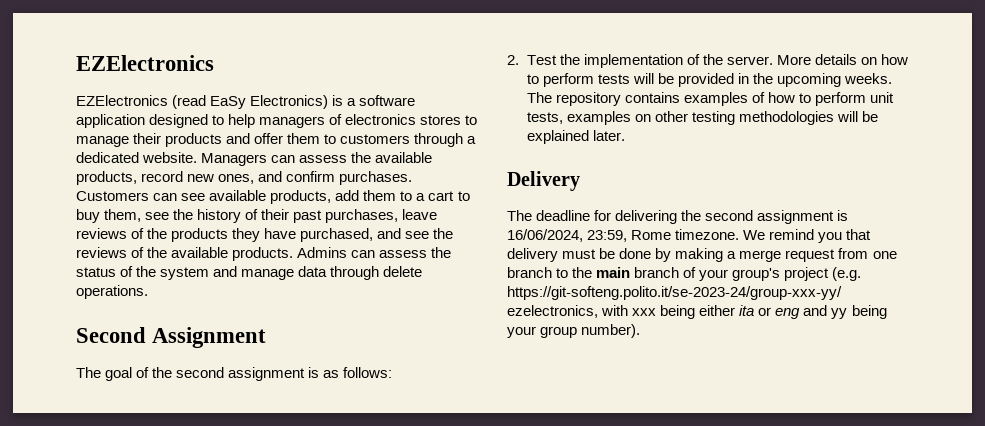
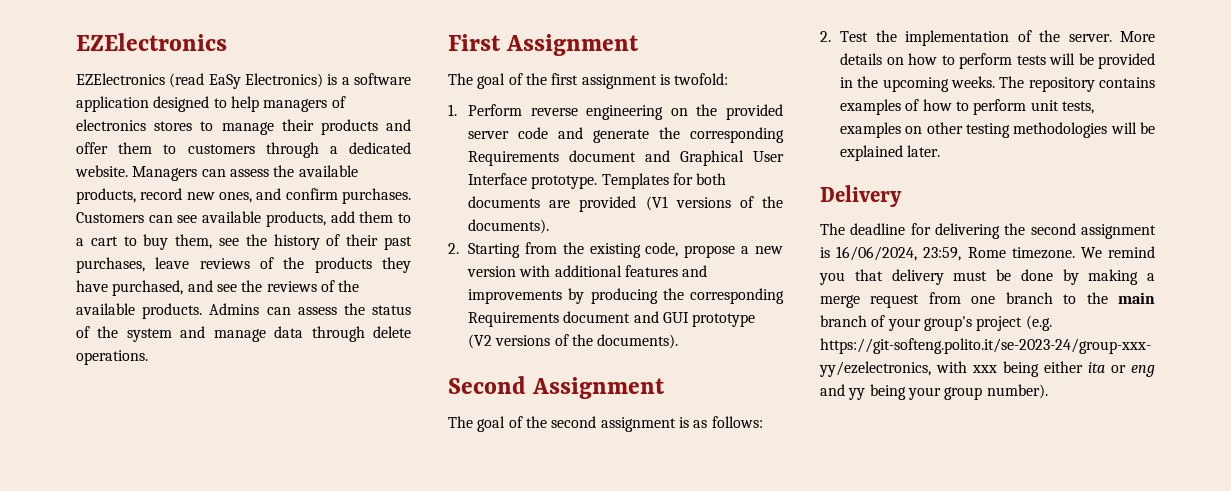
+ First Assignment
+ The goal of the first assignment is twofold:
+ 1. Perform reverse engineering on the provided server code and generate the corresponding Requirements document and Graphical User Interface prototype. Templates for both documents are provided (V1 versions of the documents).
+ 2. Starting from the existing code, propose a new version with additional features and improvements by producing the corresponding Requirements document and GUI prototype (V2 versions of the documents).

